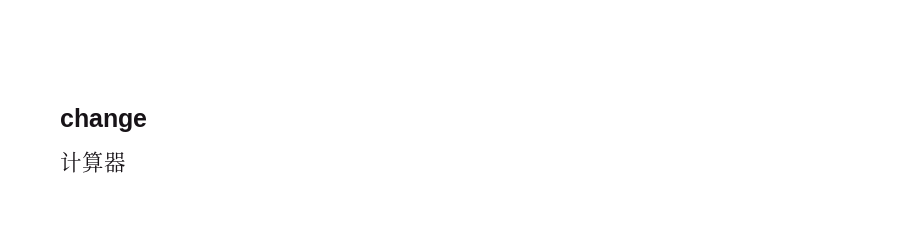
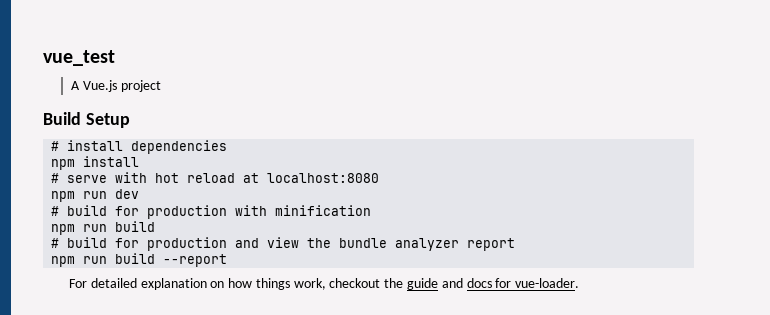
- change
- 计算器
+ vue_test
+ A Vue.js project
+ Build Setup
+ # install dependencies
+ npm install
+ # serve with hot reload at localhost:8080
+ npm run dev
+ # build for production with minification
+ npm run build
+ # build for production and view the bundle analyzer report
+ npm run build --report
+ For detailed explanation on how things work, checkout the guide and docs for vue-loader.

